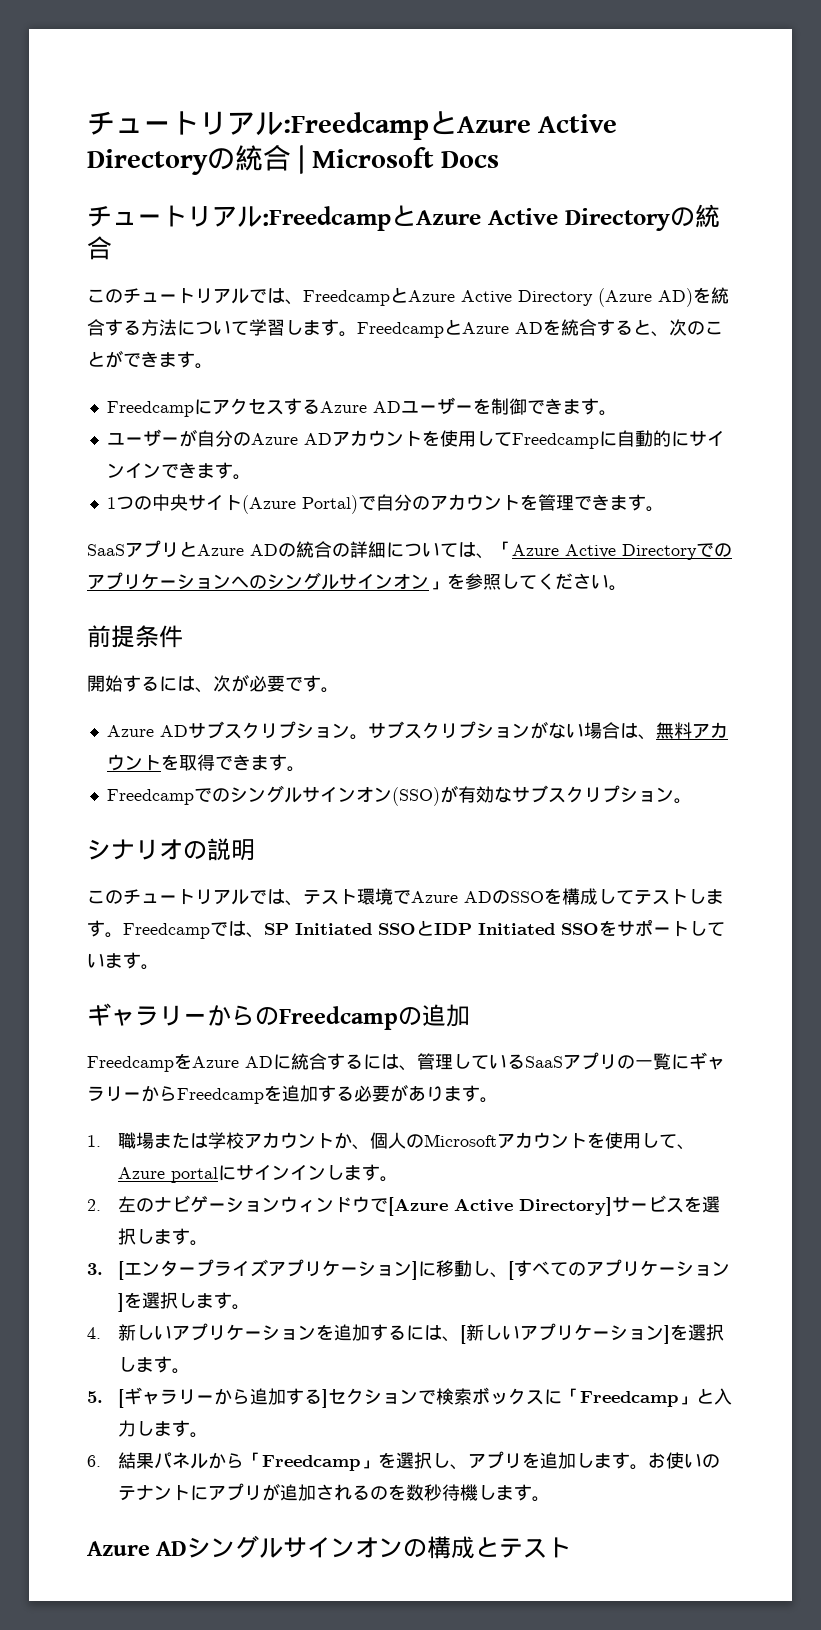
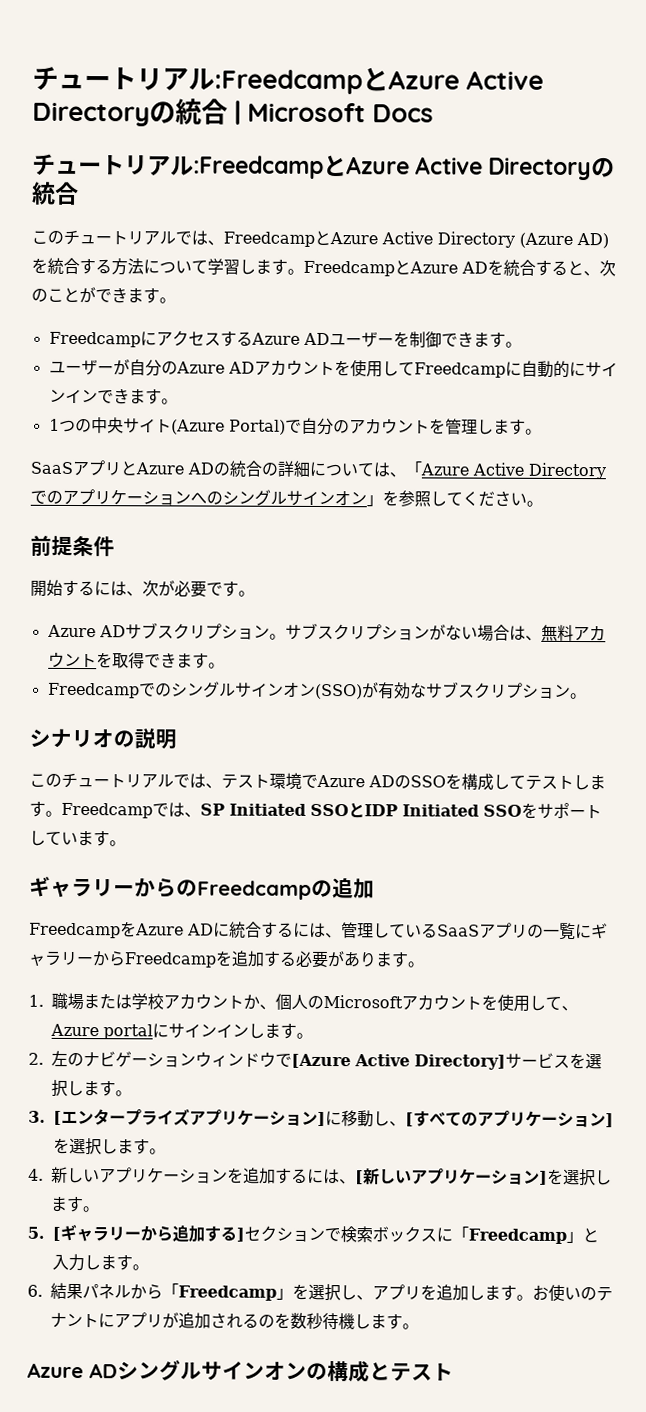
- 1つの中央サイト(Azure Portal)で自分のアカウントを管理できます。
+ 1つの中央サイト(Azure Portal)で自分のアカウントを管理します。

